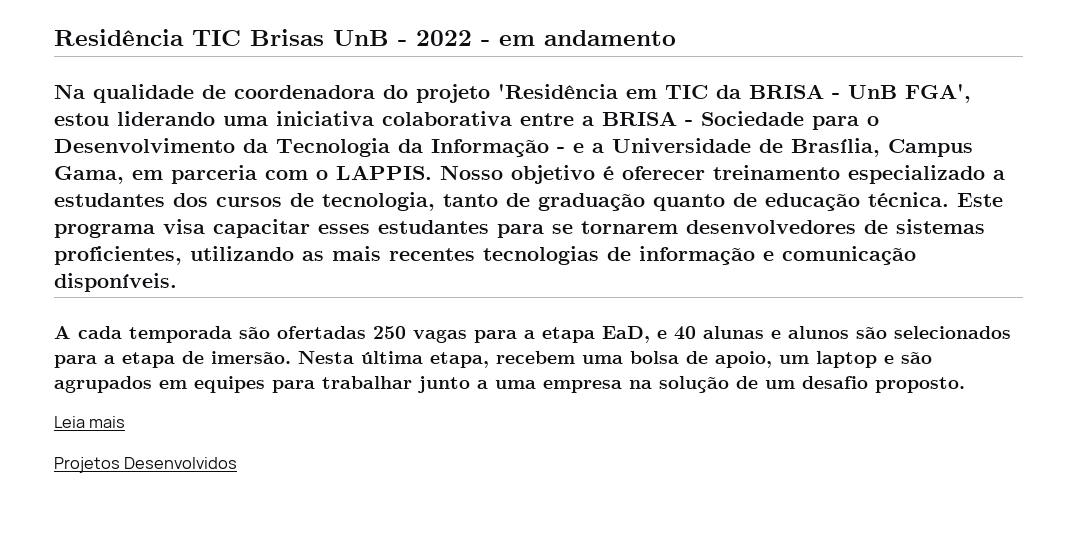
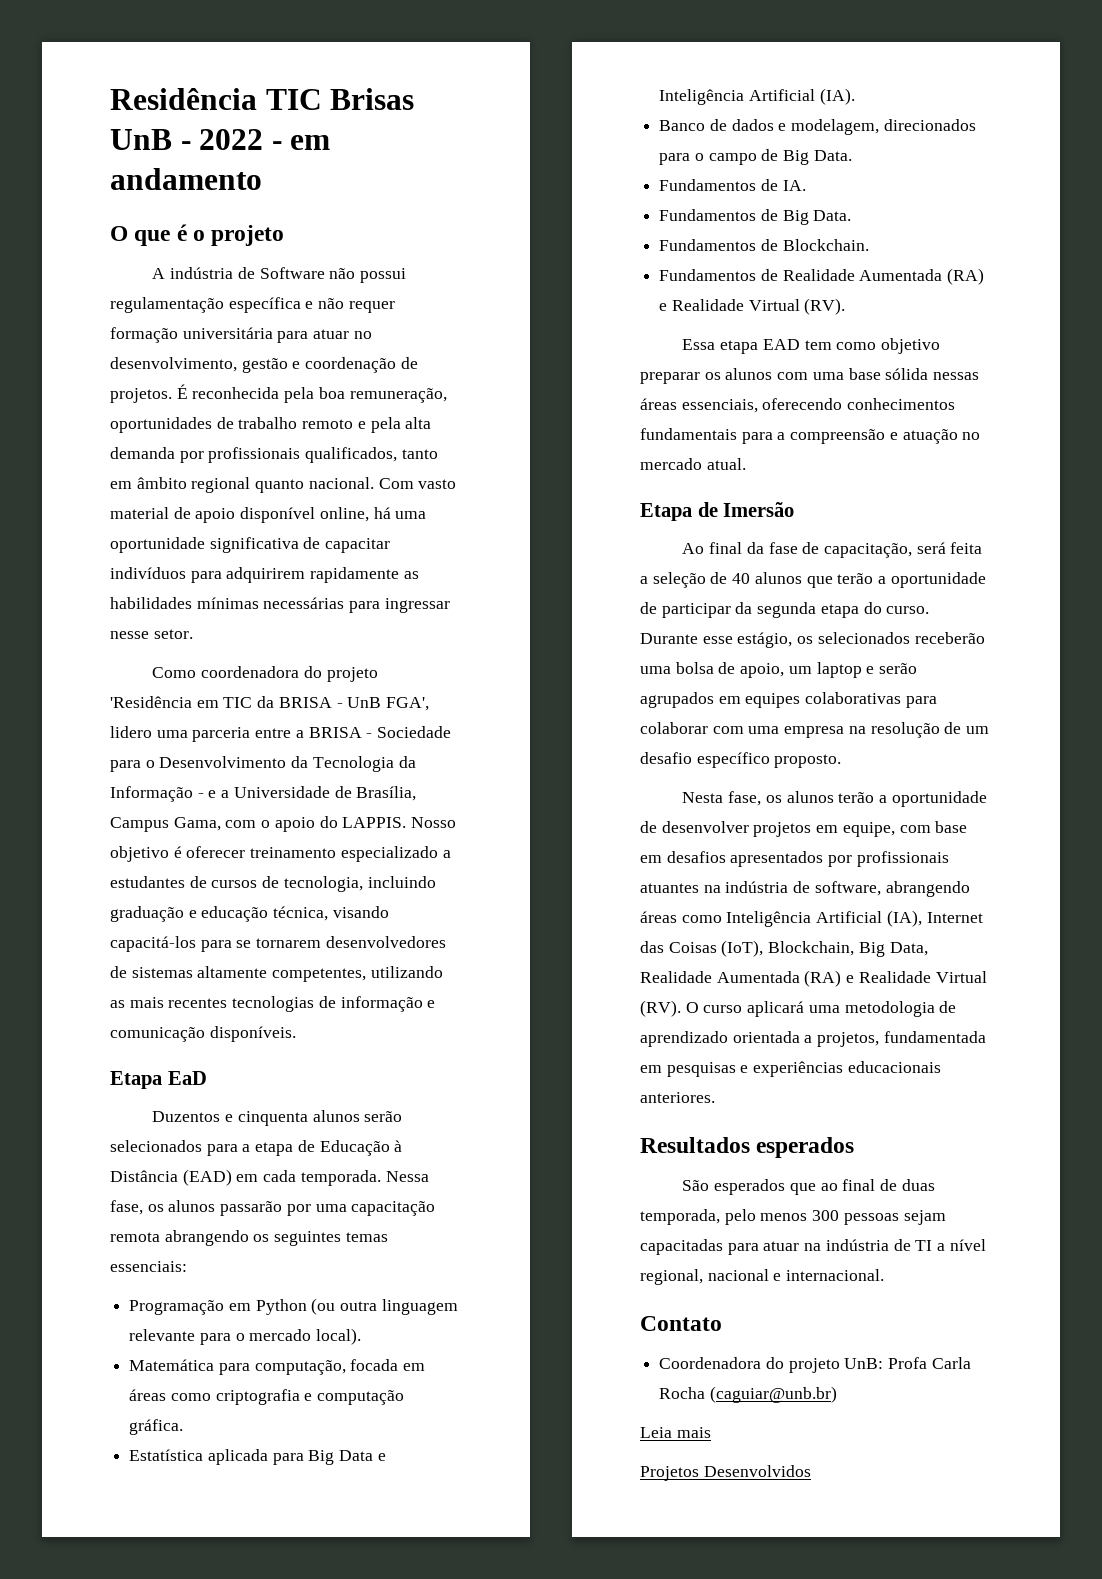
- Na qualidade de coordenadora do projeto 'Residência em TIC da BRISA - UnB FGA', estou liderando uma iniciativa colaborativa entre a BRISA - Sociedade para o Desenvolvimento da Tecnologia da Informação - e a Universidade de Brasília, Campus Gama, em parceria com o LAPPIS.
+ O que é o projeto
+ A indústria de Software não possui regulamentação específica e não requer formação universitária para atuar no desenvolvimento, gestão e coordenação de projetos. É reconhecida pela boa remuneração, oportunidades de trabalho remoto e pela alta demanda por profissionais qualificados, tanto em âmbito regional quanto nacional. Com vasto material de apoio disponível online, há uma oportunidade significativa de capacitar indivíduos para adquirirem rapidamente as habilidades mínimas necessárias para ingressar nesse setor.
+ Como coordenadora do projeto 'Residência em TIC da BRISA - UnB FGA', lidero uma parceria entre a BRISA - Sociedade para o Desenvolvimento da Tecnologia da Informação - e a Universidade de Brasília, Campus Gama, com o apoio do LAPPIS.
- Nosso objetivo é oferecer treinamento especializado a estudantes dos cursos de tecnologia, tanto de graduação quanto de educação técnica. Este programa visa capacitar esses estudantes para se tornarem desenvolvedores de sistemas proficientes, utilizando as mais recentes tecnologias de informação e comunicação disponíveis.
+ Nosso objetivo é oferecer treinamento especializado a estudantes de cursos de tecnologia, incluindo graduação e educação técnica, visando capacitá-los para se tornarem desenvolvedores de sistemas altamente competentes, utilizando as mais recentes tecnologias de informação e comunicação disponíveis.
- A cada temporada são ofertadas 250 vagas para a etapa EaD, e 40 alunas e alunos são selecionados para a etapa de imersão. Nesta última etapa, recebem uma bolsa de apoio, um laptop e são agrupados em equipes para trabalhar junto a uma empresa na solução de um desafio proposto.
+ Etapa EaD
+ Duzentos e cinquenta alunos serão selecionados para a etapa de Educação à Distância (EAD) em cada temporada. Nessa fase, os alunos passarão por uma capacitação remota abrangendo os seguintes temas essenciais:
+ Programação em Python (ou outra linguagem relevante para o mercado local).
+ Matemática para computação, focada em áreas como criptografia e computação gráfica.
+ Estatística aplicada para Big Data e Inteligência Artificial (IA).
+ Banco de dados e modelagem, direcionados para o campo de Big Data.
+ Fundamentos de IA.
+ Fundamentos de Big Data.
+ Fundamentos de Blockchain.
+ Fundamentos de Realidade Aumentada (RA) e Realidade Virtual (RV).
+ Essa etapa EAD tem como objetivo preparar os alunos com uma base sólida nessas áreas essenciais, oferecendo conhecimentos fundamentais para a compreensão e atuação no mercado atual.
+ Etapa de Imersão
+ Ao final da fase de capacitação, será feita a seleção de 40 alunos que terão a oportunidade de participar da segunda etapa do curso. Durante esse estágio, os selecionados receberão uma bolsa de apoio, um laptop e serão agrupados em equipes colaborativas para colaborar com uma empresa na resolução de um desafio específico proposto.
+ Nesta fase, os alunos terão a oportunidade de desenvolver projetos em equipe, com base em desafios apresentados por profissionais atuantes na indústria de software, abrangendo áreas como Inteligência Artificial (IA), Internet das Coisas (IoT), Blockchain, Big Data, Realidade Aumentada (RA) e Realidade Virtual (RV). O curso aplicará uma metodologia de aprendizado orientada a projetos, fundamentada em pesquisas e experiências educacionais anteriores.
+ Resultados esperados
+ São esperados que ao final de duas temporada, pelo menos 300 pessoas sejam capacitadas para atuar na indústria de TI a nível regional, nacional e internacional.
+ Contato
+ Coordenadora do projeto UnB: Profa Carla Rocha (caguiar@unb.br)

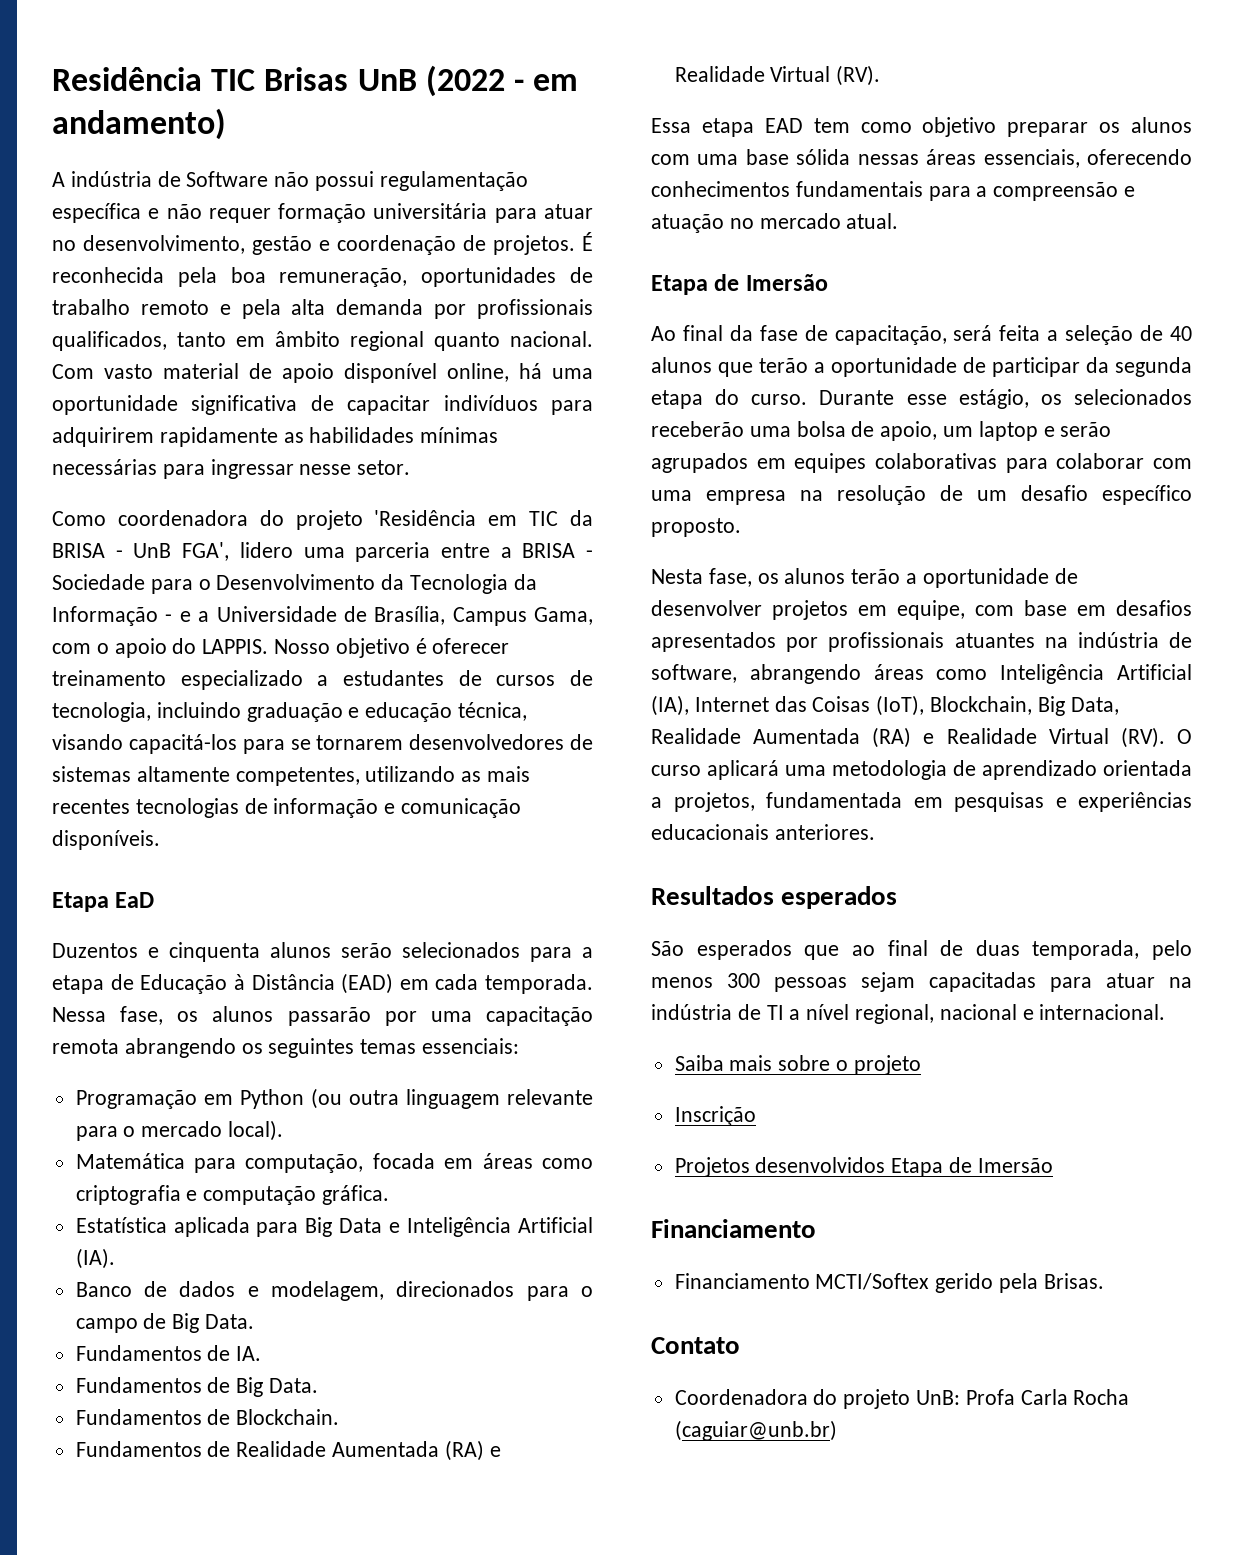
- Residência TIC Brisas UnB - 2022 - em andamento
- O que é o projeto
+ Residência TIC Brisas UnB (2022 - em andamento)
+ Saiba mais sobre o projeto
+ Inscrição
+ Projetos desenvolvidos Etapa de Imersão
+ Financiamento
+ Financiamento MCTI/Softex gerido pela Brisas.
- Leia mais
- Projetos Desenvolvidos

